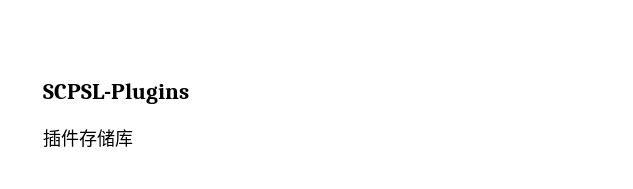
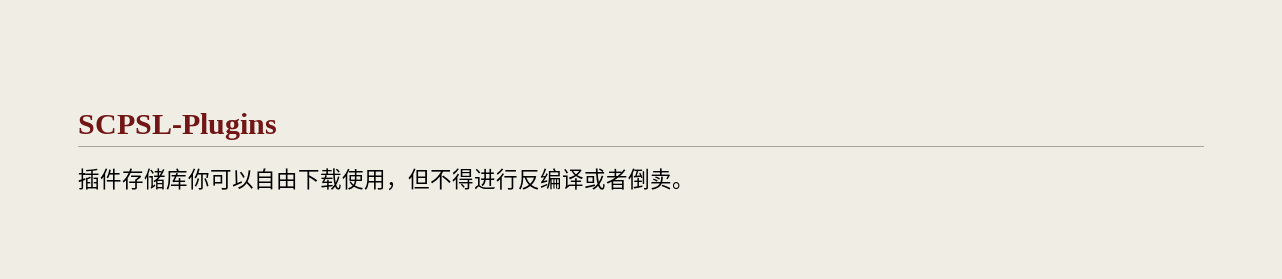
- 插件存储库
+ 插件存储库你可以自由下载使用，但不得进行反编译或者倒卖。

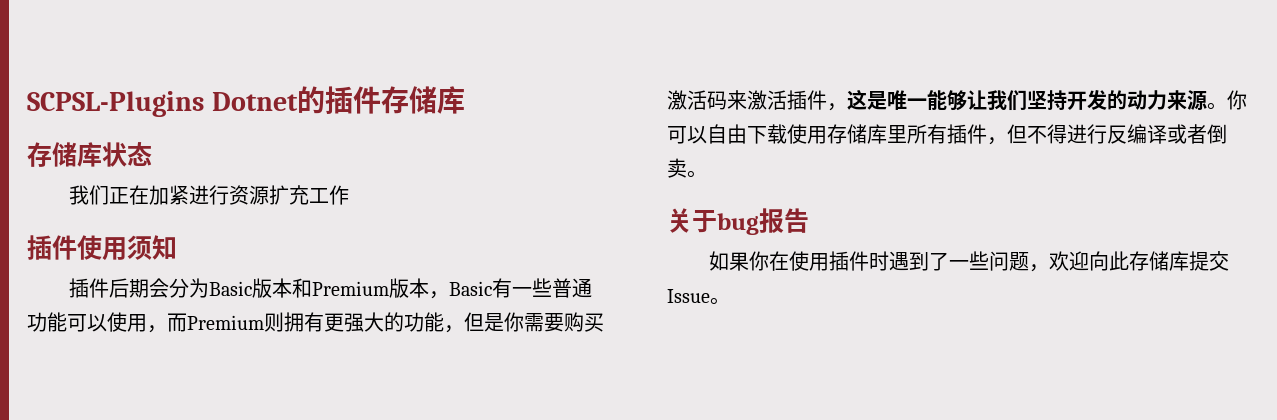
- SCPSL-Plugins
- 插件存储库你可以自由下载使用，但不得进行反编译或者倒卖。
+ SCPSL-Plugins Dotnet的插件存储库
+ 存储库状态
+ 我们正在加紧进行资源扩充工作
+ 插件使用须知
+ 插件后期会分为Basic版本和Premium版本，Basic有一些普通功能可以使用，而Premium则拥有更强大的功能，但是你需要购买激活码来激活插件，这是唯一能够让我们坚持开发的动力来源。你可以自由下载使用存储库里所有插件，但不得进行反编译或者倒卖。
+ 关于bug报告
+ 如果你在使用插件时遇到了一些问题，欢迎向此存储库提交Issue。

